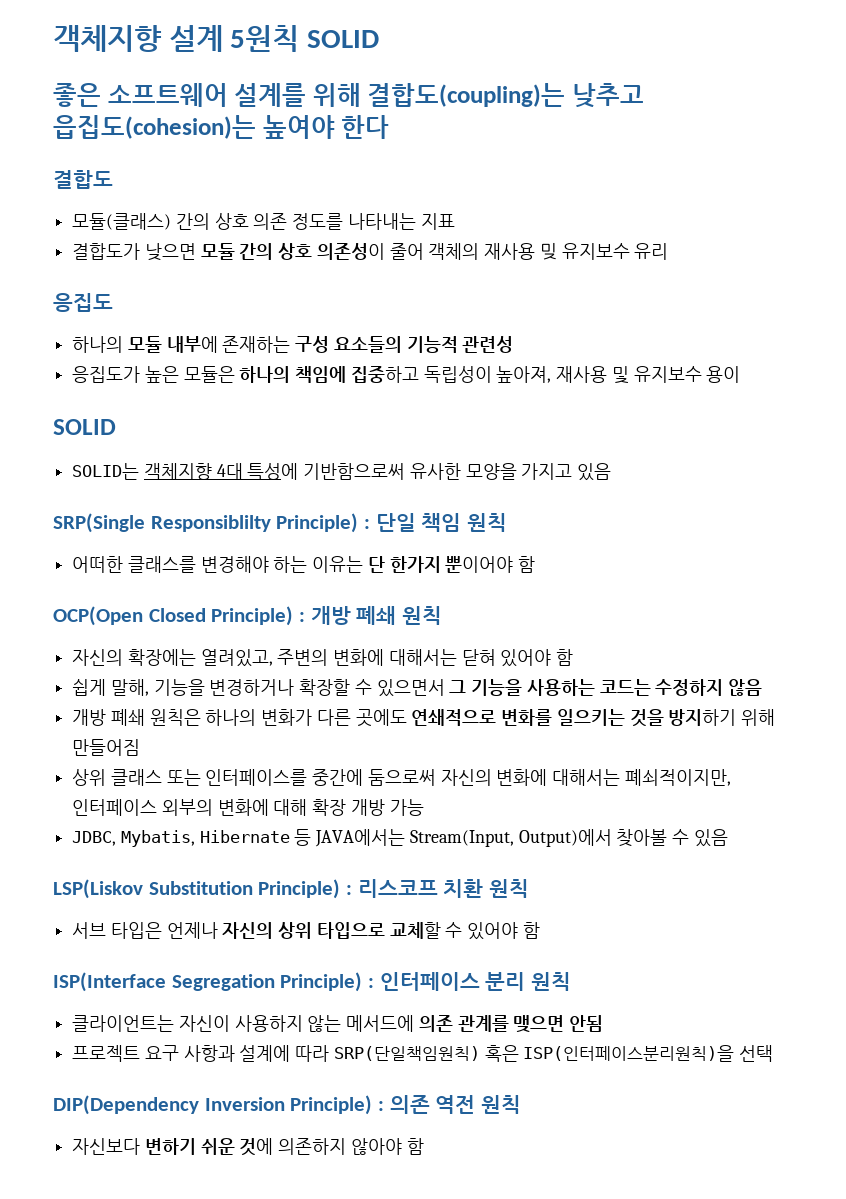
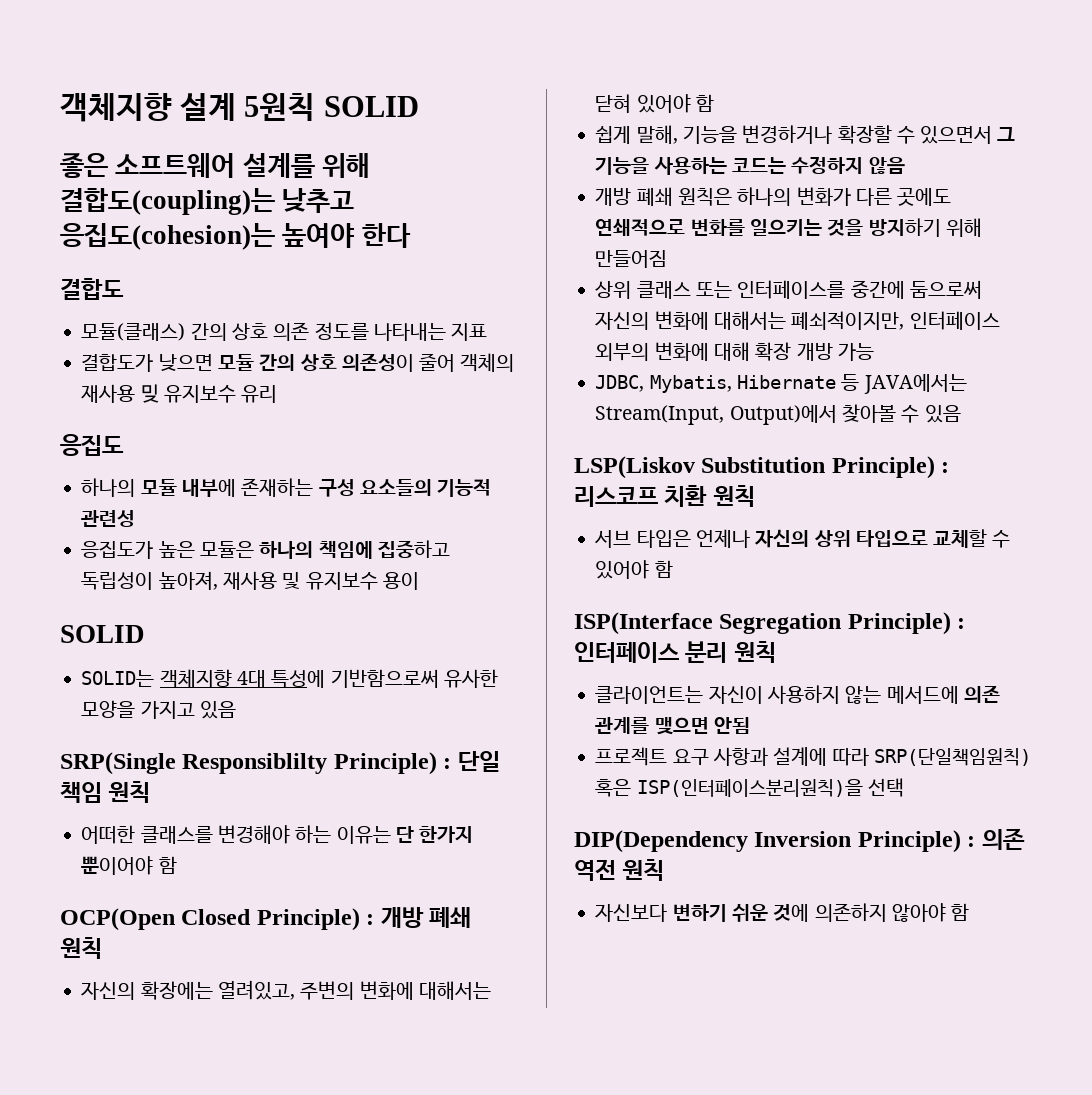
- 좋은 소프트웨어 설계를 위해 결합도(coupling)는 낮추고 읍집도(cohesion)는 높여야 한다
+ 좋은 소프트웨어 설계를 위해 결합도(coupling)는 낮추고 응집도(cohesion)는 높여야 한다

